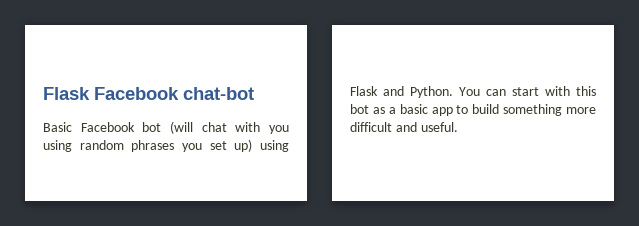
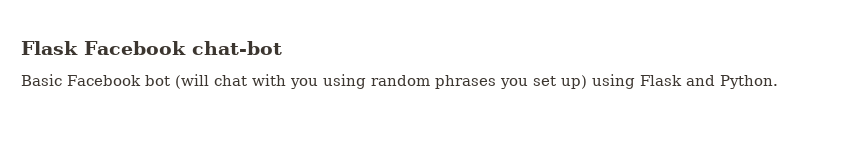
- You can start with this bot as a basic app to build something more difficult and useful.

